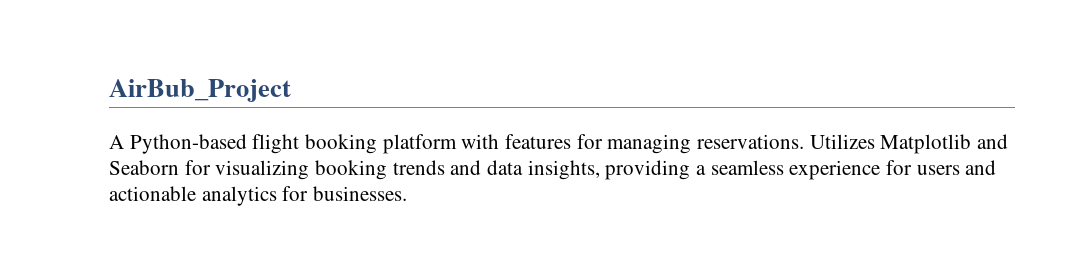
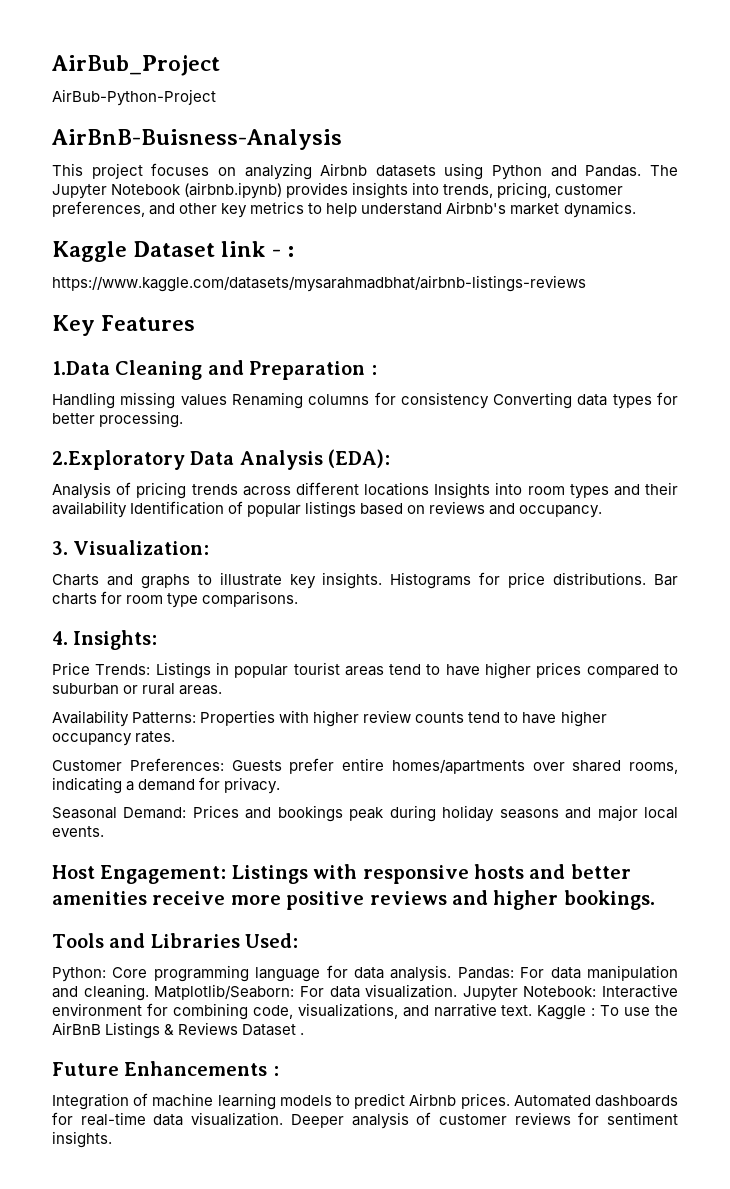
- A Python-based flight booking platform with features for managing reservations. Utilizes Matplotlib and Seaborn for visualizing booking trends and data insights, providing a seamless experience for users and actionable analytics for businesses.
+ AirBub-Python-Project
+ AirBnB-Buisness-Analysis
+ This project focuses on analyzing Airbnb datasets using Python and Pandas. The Jupyter Notebook (airbnb.ipynb) provides insights into trends, pricing, customer preferences, and other key metrics to help understand Airbnb's market dynamics.
+ Kaggle Dataset link - :
+ https://www.kaggle.com/datasets/mysarahmadbhat/airbnb-listings-reviews
+ Key Features
+ 1.Data Cleaning and Preparation :
+ Handling missing values Renaming columns for consistency Converting data types for better processing.
+ 2.Exploratory Data Analysis (EDA):
+ Analysis of pricing trends across different locations Insights into room types and their availability Identification of popular listings based on reviews and occupancy.
+ 3. Visualization:
+ Charts and graphs to illustrate key insights. Histograms for price distributions. Bar charts for room type comparisons.
+ 4. Insights:
+ Price Trends: Listings in popular tourist areas tend to have higher prices compared to suburban or rural areas.
+ Availability Patterns: Properties with higher review counts tend to have higher occupancy rates.
+ Customer Preferences: Guests prefer entire homes/apartments over shared rooms, indicating a demand for privacy.
+ Seasonal Demand: Prices and bookings peak during holiday seasons and major local events.
+ Host Engagement: Listings with responsive hosts and better amenities receive more positive reviews and higher bookings.
+ Tools and Libraries Used:
+ Python: Core programming language for data analysis. Pandas: For data manipulation and cleaning. Matplotlib/Seaborn: For data visualization. Jupyter Notebook: Interactive environment for combining code, visualizations, and narrative text. Kaggle : To use the AirBnB Listings & Reviews Dataset .
+ Future Enhancements :
+ Integration of machine learning models to predict Airbnb prices. Automated dashboards for real-time data visualization. Deeper analysis of customer reviews for sentiment insights.

